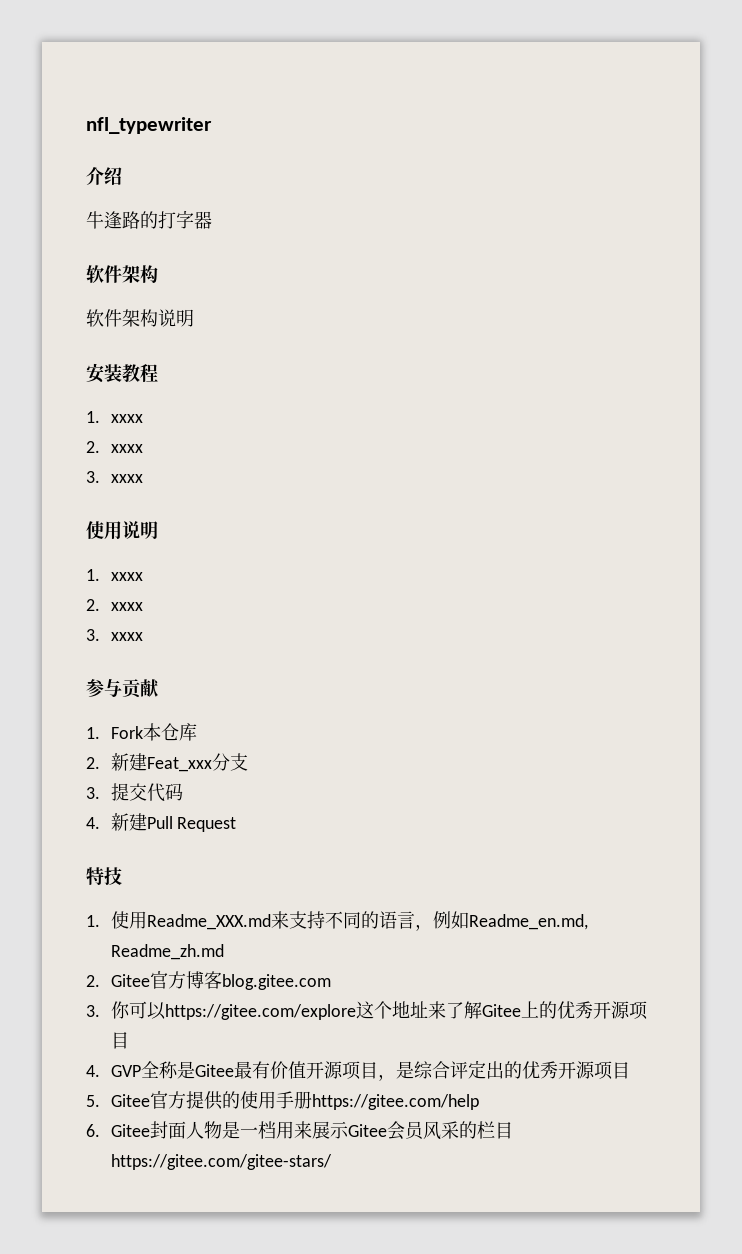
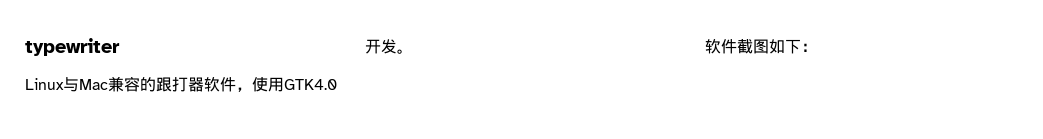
- nfl_typewriter
- 介绍
- 牛逢路的打字器
- 软件架构
- 软件架构说明
- 安装教程
- 1. xxxx
- 2. xxxx
- 3. xxxx
- 使用说明
- 1. xxxx
- 2. xxxx
- 3. xxxx
- 参与贡献
- 1. Fork本仓库
- 2.新建Feat_xxx分支
- 3.提交代码
- 4.新建Pull Request
- 特技
- 1.使用Readme_XXX.md来支持不同的语言，例如Readme_en.md, Readme_zh.md
- 2. Gitee官方博客blog.gitee.com
- 3.你可以https://gitee.com/explore这个地址来了解Gitee上的优秀开源项目
- 4. GVP全称是Gitee最有价值开源项目，是综合评定出的优秀开源项目
- 5. Gitee官方提供的使用手册https://gitee.com/help
- 6. Gitee封面人物是一档用来展示Gitee会员风采的栏目https://gitee.com/gitee-stars/
+ typewriter
+ Linux与Mac兼容的跟打器软件，使用GTK4.0开发。
+ 软件截图如下：

